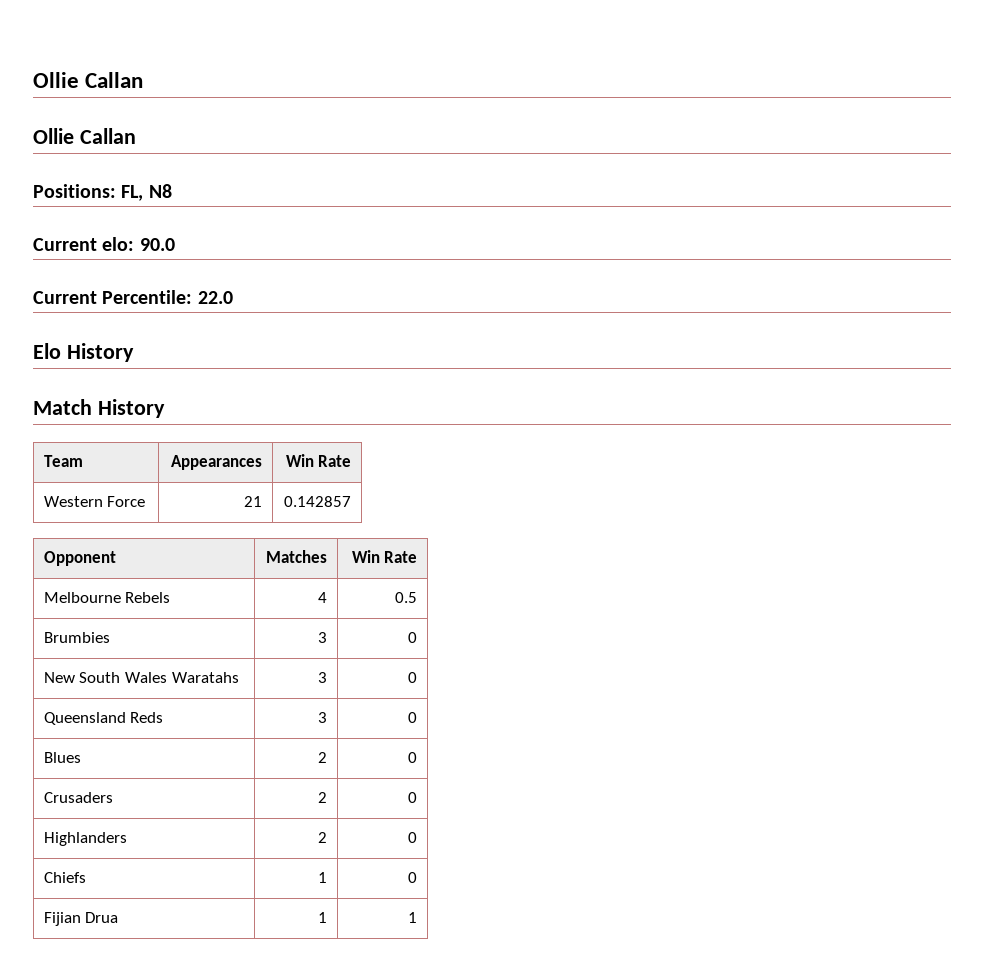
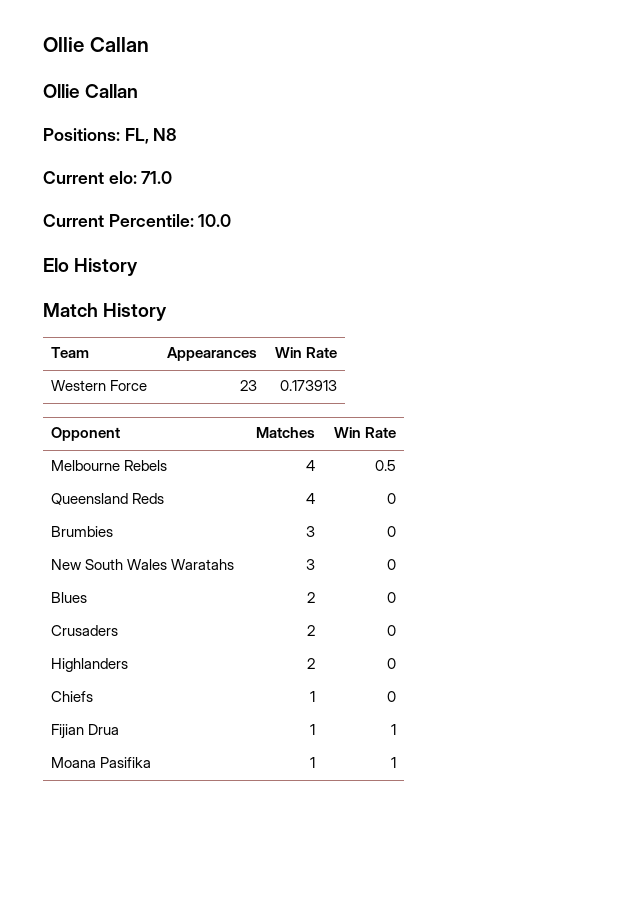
- Current elo: 90.0
+ Current elo: 71.0
- Current Percentile: 22.0
+ Current Percentile: 10.0
- Western Force | 21 | 0.142857
+ Western Force | 23 | 0.173913
+ Queensland Reds | 4 | 0
- Queensland Reds | 3 | 0
+ Moana Pasifika | 1 | 1

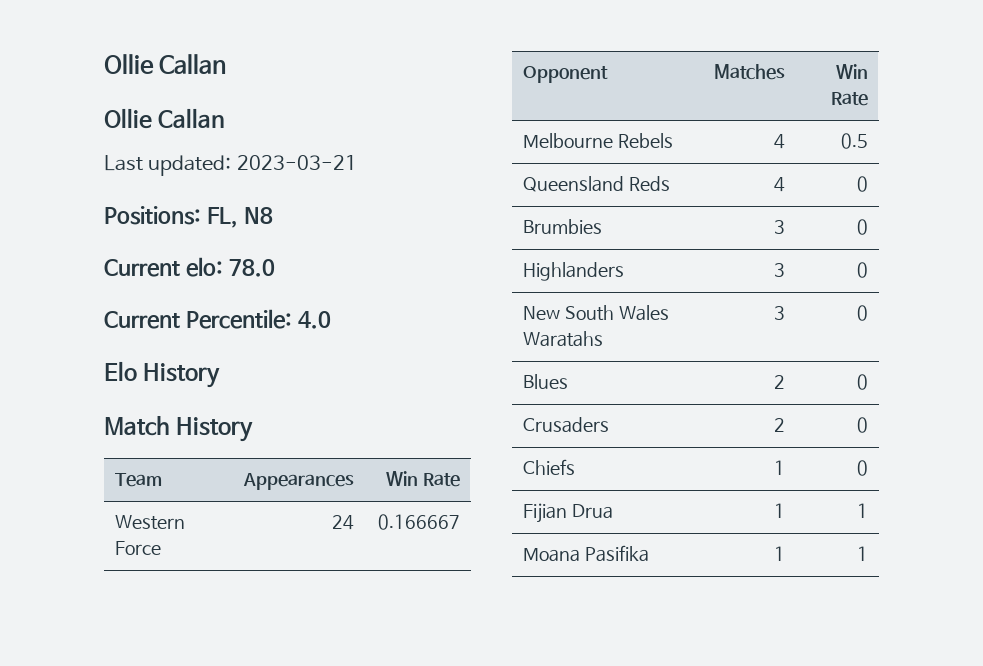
+ Last updated: 2023-03-21
- Current elo: 71.0
+ Current elo: 78.0
- Current Percentile: 10.0
+ Current Percentile: 4.0
- Western Force | 23 | 0.173913
+ Western Force | 24 | 0.166667
+ Highlanders | 3 | 0
- Highlanders | 2 | 0

